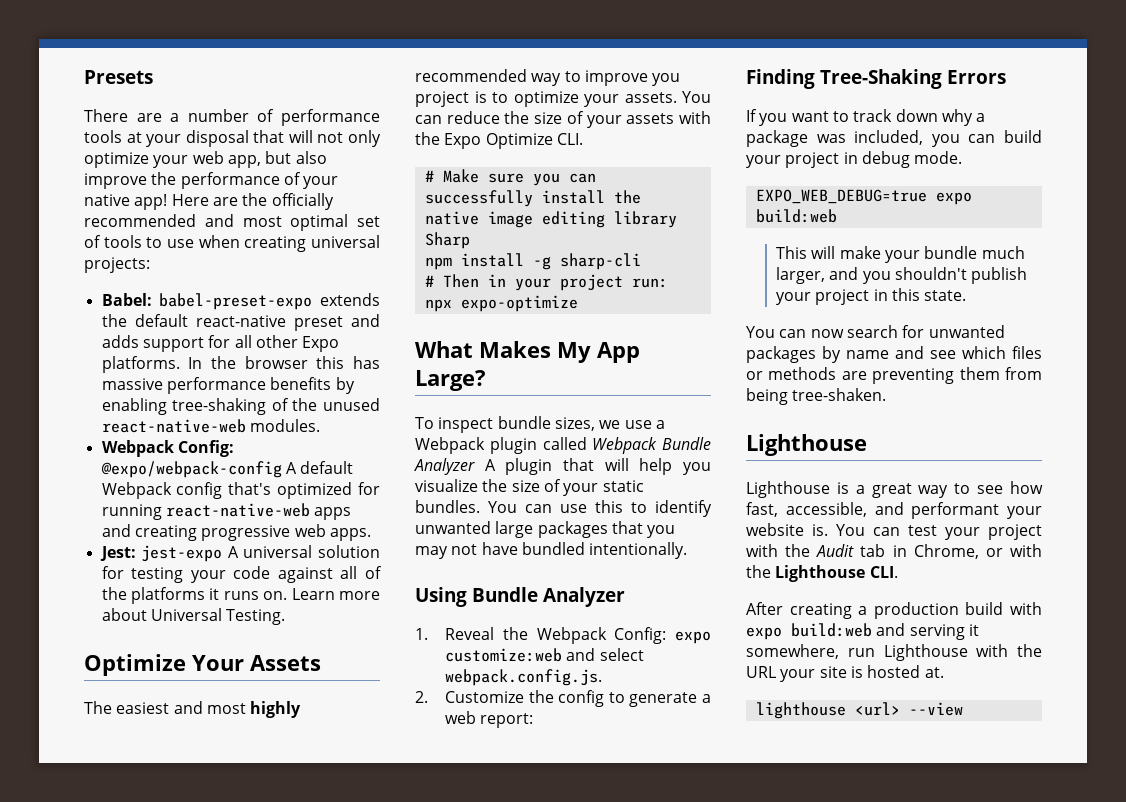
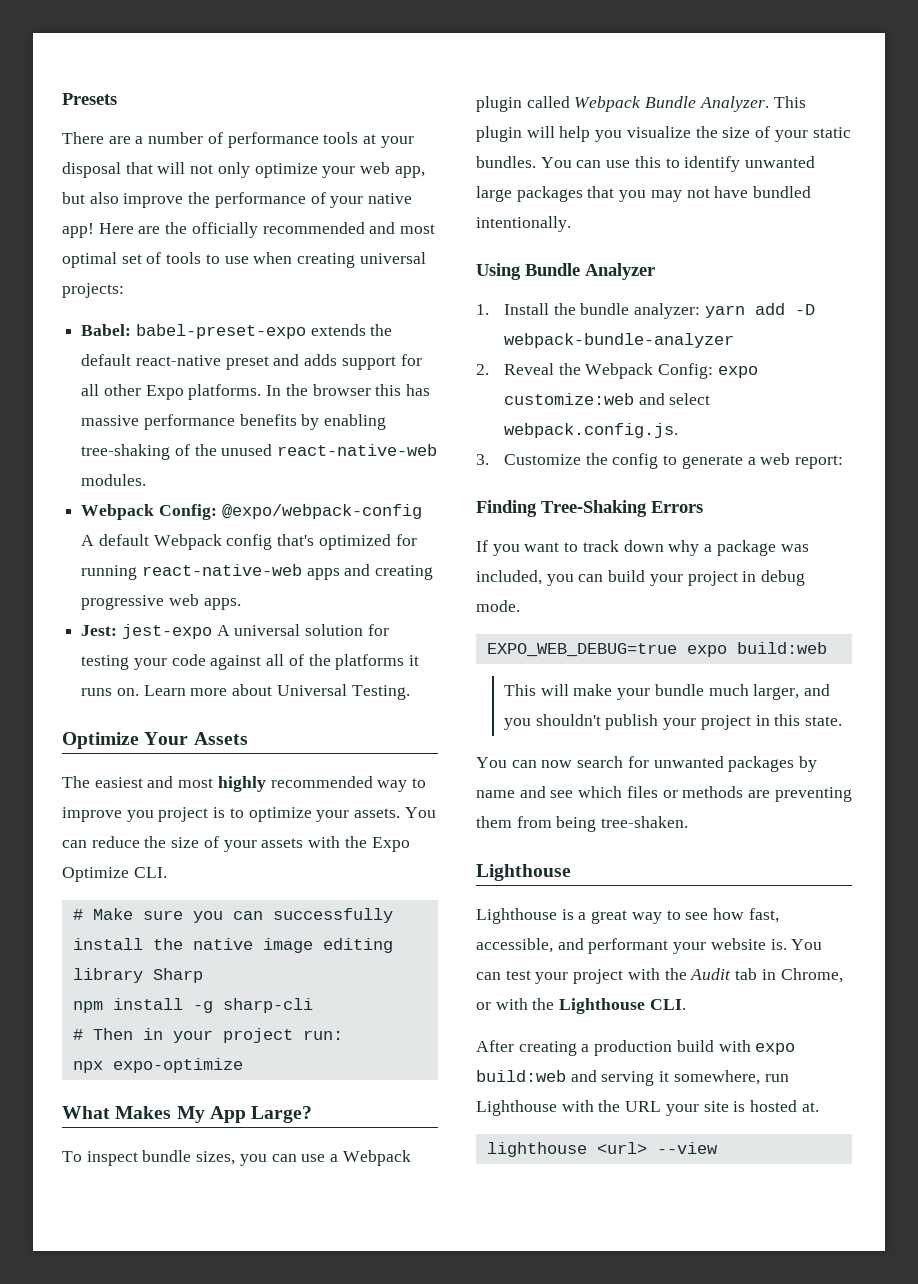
- To inspect bundle sizes, we use a Webpack plugin called Webpack Bundle Analyzer A plugin that will help you visualize the size of your static bundles.
+ To inspect bundle sizes, you can use a Webpack plugin called Webpack Bundle Analyzer. This plugin will help you visualize the size of your static bundles.
- 1. Reveal the Webpack Config: expo customize:web and select webpack.config.js.
+ 1. Install the bundle analyzer: yarn add -D webpack-bundle-analyzer
+ 2. Reveal the Webpack Config: expo customize:web and select webpack.config.js.
- 2. Customize the config to generate a web report:
+ 3. Customize the config to generate a web report:

